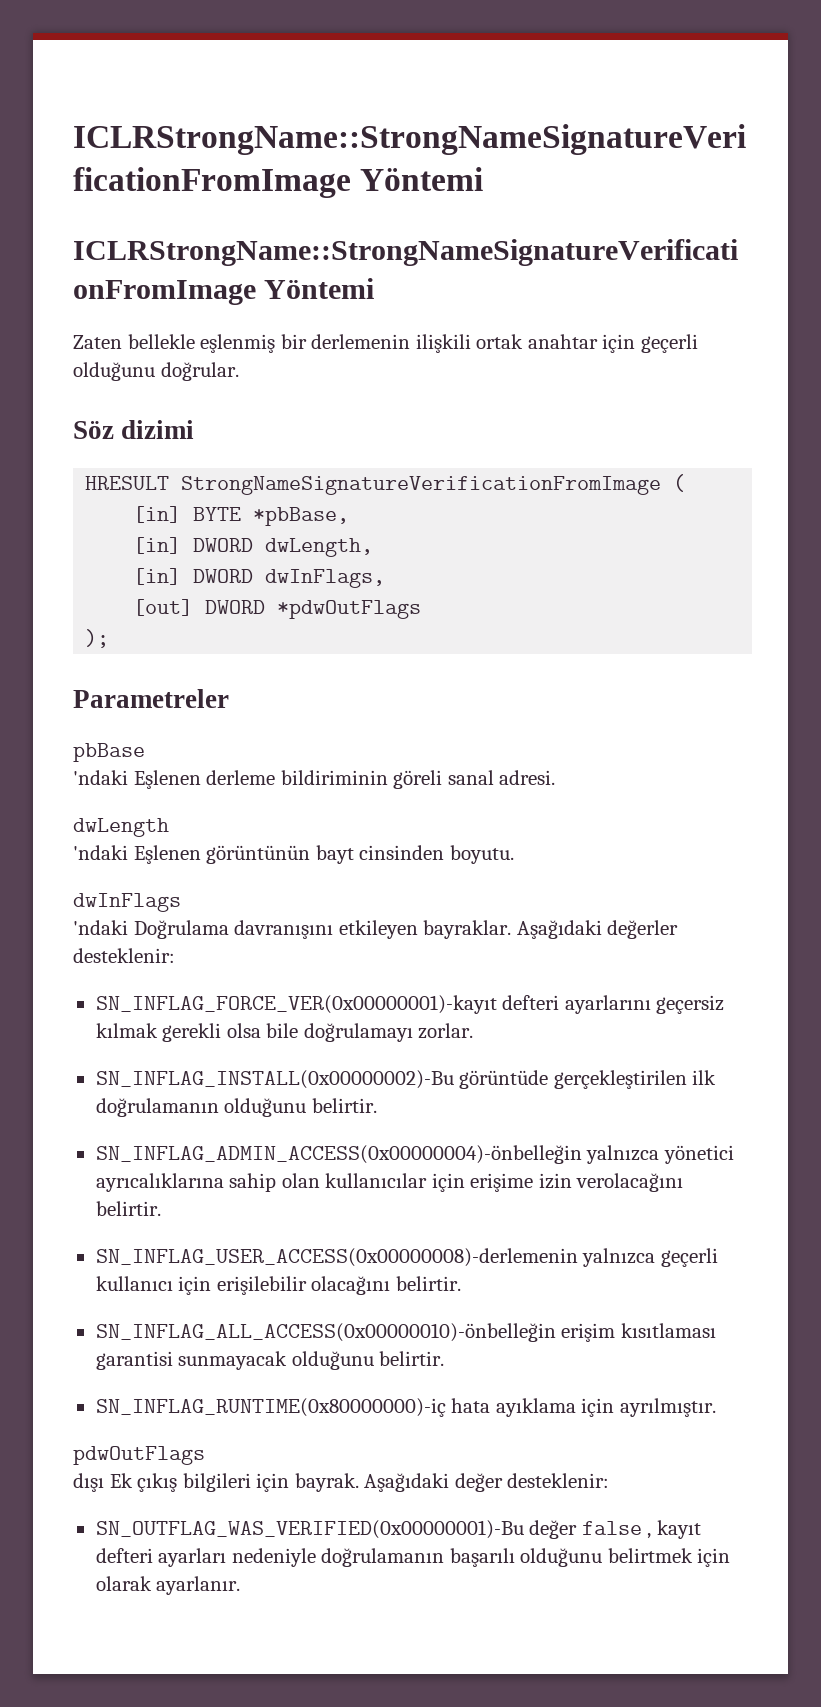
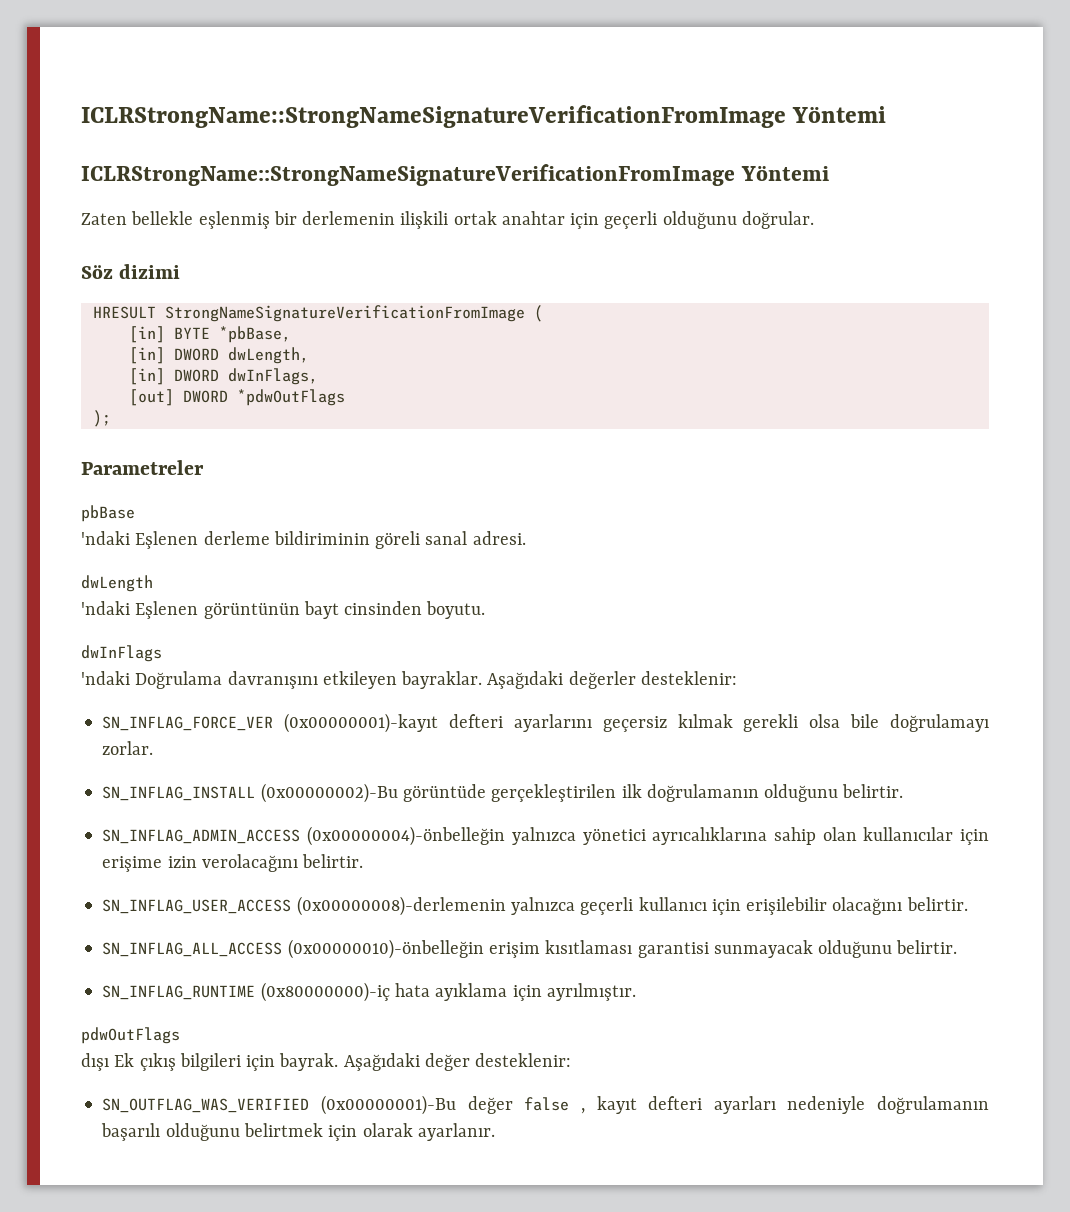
- SN_INFLAG_FORCE_VER(0x00000001)-kayıt defteri ayarlarını geçersiz kılmak gerekli olsa bile doğrulamayı zorlar.
+ SN_INFLAG_FORCE_VER (0x00000001)-kayıt defteri ayarlarını geçersiz kılmak gerekli olsa bile doğrulamayı zorlar.
- SN_INFLAG_INSTALL(0x00000002)-Bu görüntüde gerçekleştirilen ilk doğrulamanın olduğunu belirtir.
+ SN_INFLAG_INSTALL (0x00000002)-Bu görüntüde gerçekleştirilen ilk doğrulamanın olduğunu belirtir.
- SN_INFLAG_ADMIN_ACCESS(0x00000004)-önbelleğin yalnızca yönetici ayrıcalıklarına sahip olan kullanıcılar için erişime izin verolacağını belirtir.
+ SN_INFLAG_ADMIN_ACCESS (0x00000004)-önbelleğin yalnızca yönetici ayrıcalıklarına sahip olan kullanıcılar için erişime izin verolacağını belirtir.
- SN_INFLAG_USER_ACCESS(0x00000008)-derlemenin yalnızca geçerli kullanıcı için erişilebilir olacağını belirtir.
+ SN_INFLAG_USER_ACCESS (0x00000008)-derlemenin yalnızca geçerli kullanıcı için erişilebilir olacağını belirtir.
- SN_INFLAG_ALL_ACCESS(0x00000010)-önbelleğin erişim kısıtlaması garantisi sunmayacak olduğunu belirtir.
+ SN_INFLAG_ALL_ACCESS (0x00000010)-önbelleğin erişim kısıtlaması garantisi sunmayacak olduğunu belirtir.
- SN_INFLAG_RUNTIME(0x80000000)-iç hata ayıklama için ayrılmıştır.
+ SN_INFLAG_RUNTIME (0x80000000)-iç hata ayıklama için ayrılmıştır.
- SN_OUTFLAG_WAS_VERIFIED(0x00000001)-Bu değer false , kayıt defteri ayarları nedeniyle doğrulamanın başarılı olduğunu belirtmek için olarak ayarlanır.
+ SN_OUTFLAG_WAS_VERIFIED (0x00000001)-Bu değer false , kayıt defteri ayarları nedeniyle doğrulamanın başarılı olduğunu belirtmek için olarak ayarlanır.

